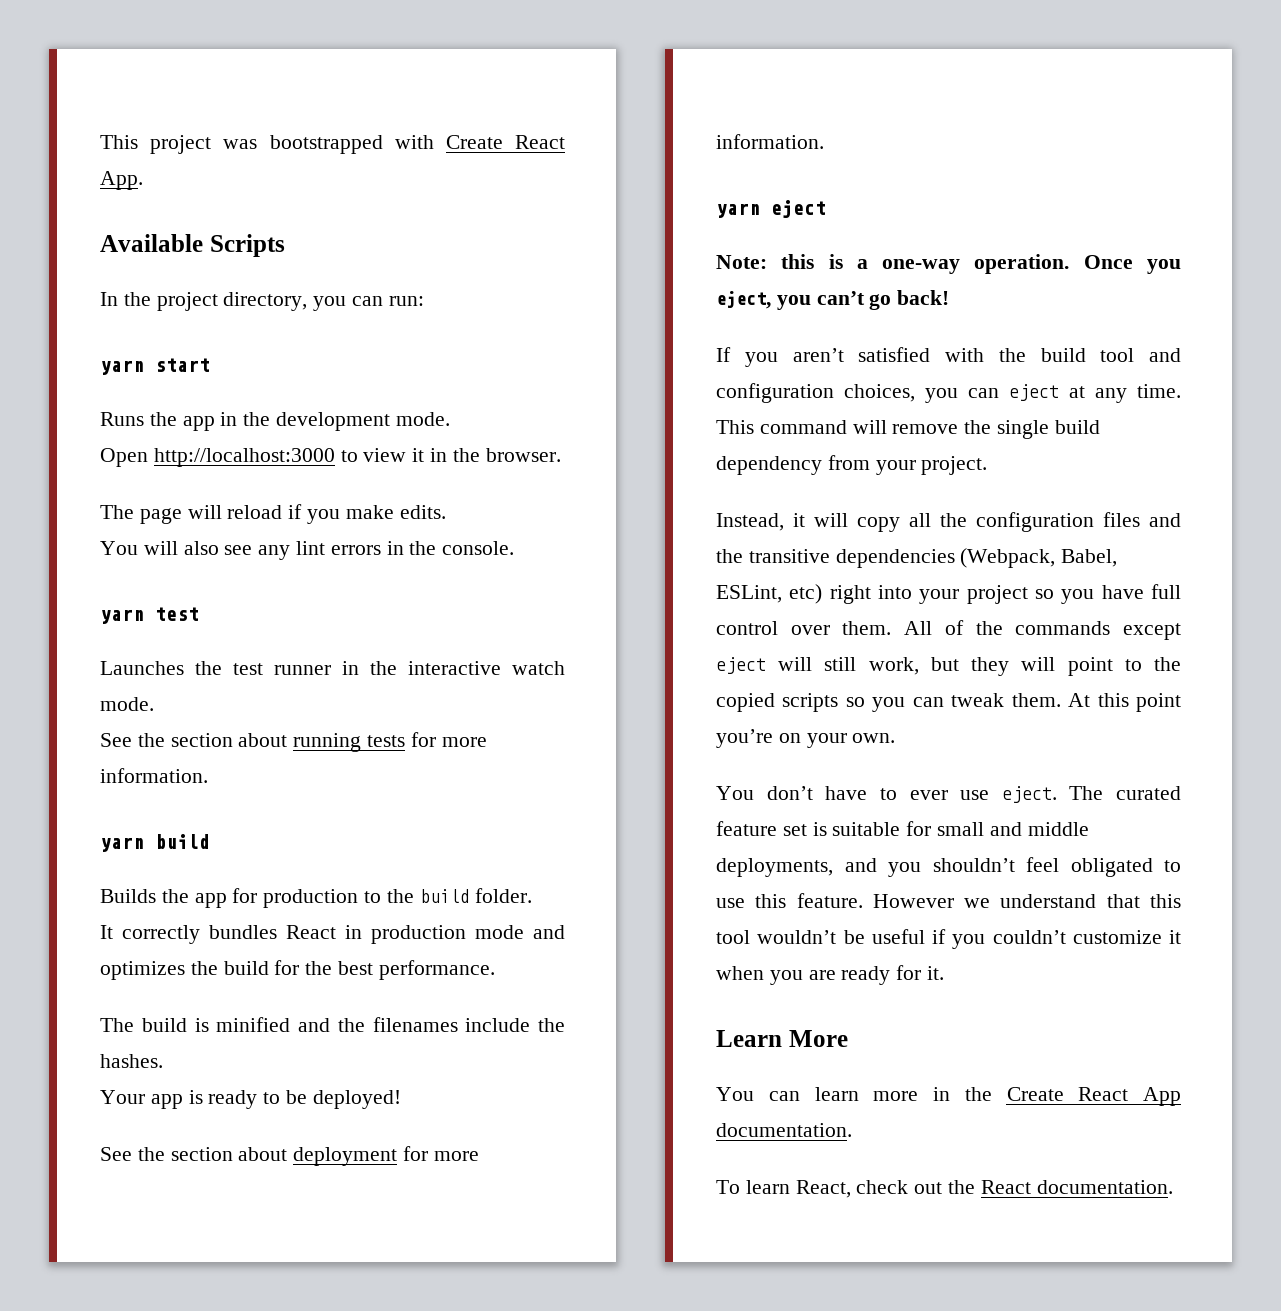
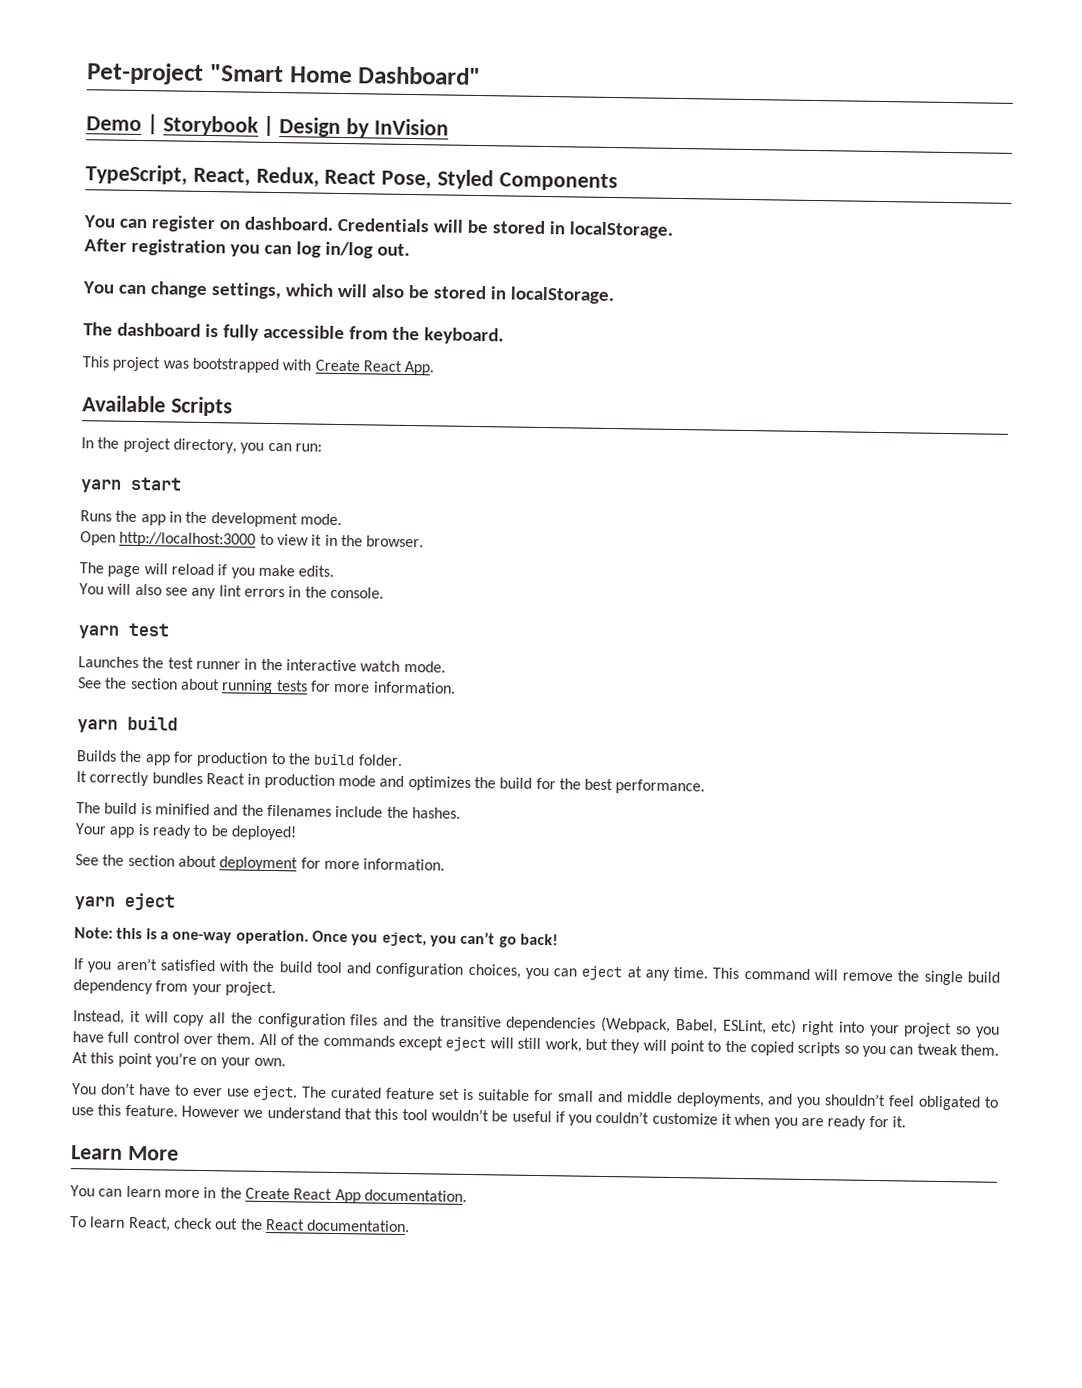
+ Pet-project "Smart Home Dashboard"
+ Demo | Storybook | Design by InVision
+ TypeScript, React, Redux, React Pose, Styled Components
+ You can register on dashboard. Credentials will be stored in localStorage.
+ After registration you can log in/log out.
+ You can change settings, which will also be stored in localStorage.
+ The dashboard is fully accessible from the keyboard.

